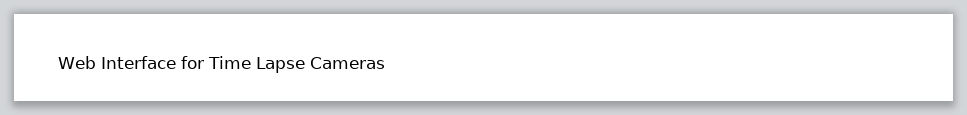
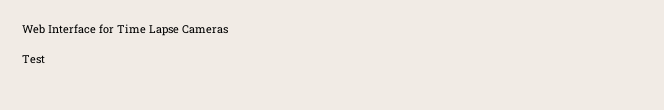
+ Test

